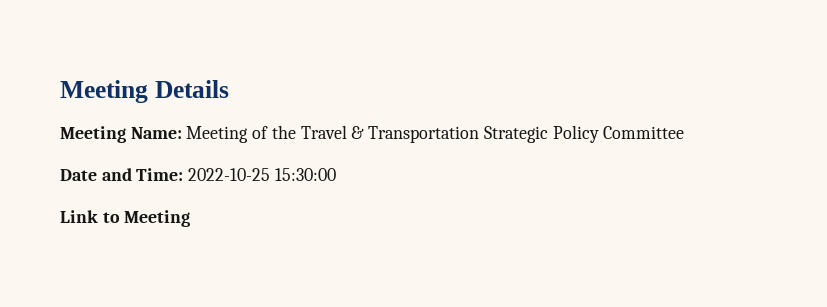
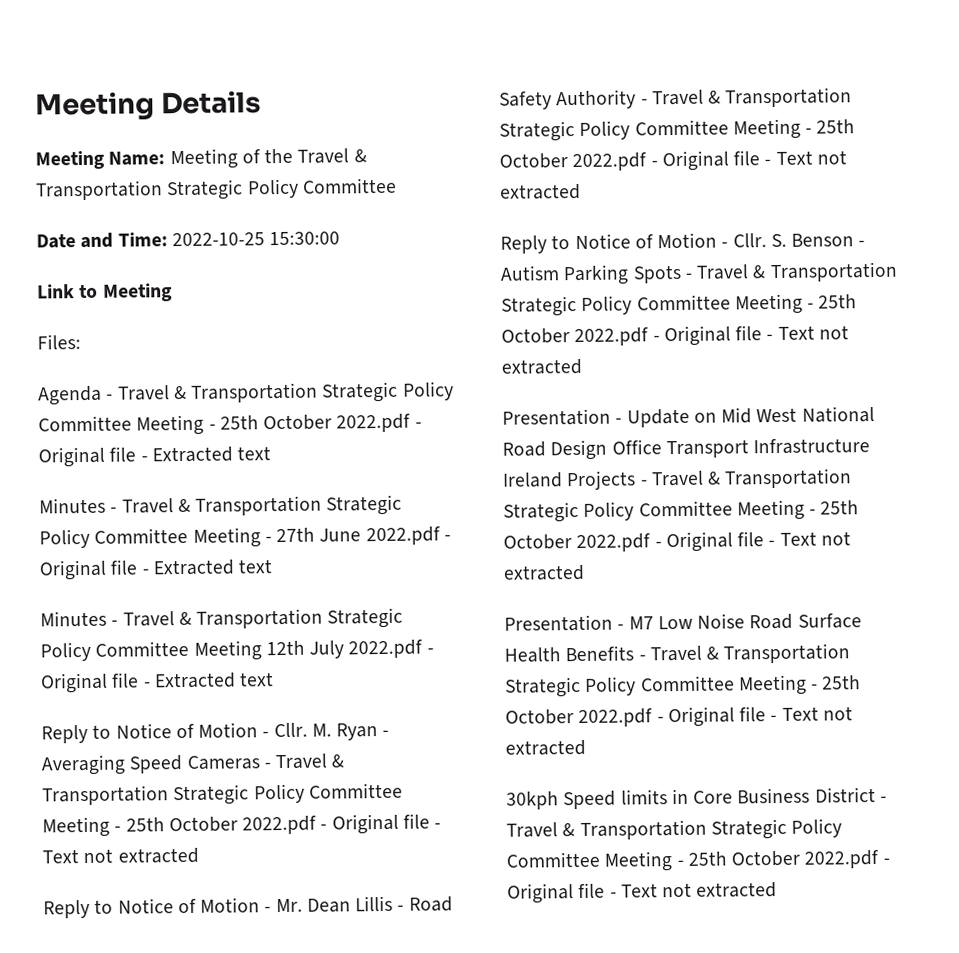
+ Files:
+ Agenda - Travel & Transportation Strategic Policy Committee Meeting - 25th October 2022.pdf - Original file - Extracted text
+ Minutes - Travel & Transportation Strategic Policy Committee Meeting - 27th June 2022.pdf - Original file - Extracted text
+ Minutes - Travel & Transportation Strategic Policy Committee Meeting 12th July 2022.pdf - Original file - Extracted text
+ Reply to Notice of Motion - Cllr. M. Ryan - Averaging Speed Cameras - Travel & Transportation Strategic Policy Committee Meeting - 25th October 2022.pdf - Original file - Text not extracted
+ Reply to Notice of Motion - Mr. Dean Lillis - Road Safety Authority - Travel & Transportation Strategic Policy Committee Meeting - 25th October 2022.pdf - Original file - Text not extracted
+ Reply to Notice of Motion - Cllr. S. Benson - Autism Parking Spots - Travel & Transportation Strategic Policy Committee Meeting - 25th October 2022.pdf - Original file - Text not extracted
+ Presentation - Update on Mid West National Road Design Office Transport Infrastructure Ireland Projects - Travel & Transportation Strategic Policy Committee Meeting - 25th October 2022.pdf - Original file - Text not extracted
+ Presentation - M7 Low Noise Road Surface Health Benefits - Travel & Transportation Strategic Policy Committee Meeting - 25th October 2022.pdf - Original file - Text not extracted
+ 30kph Speed limits in Core Business District - Travel & Transportation Strategic Policy Committee Meeting - 25th October 2022.pdf - Original file - Text not extracted

